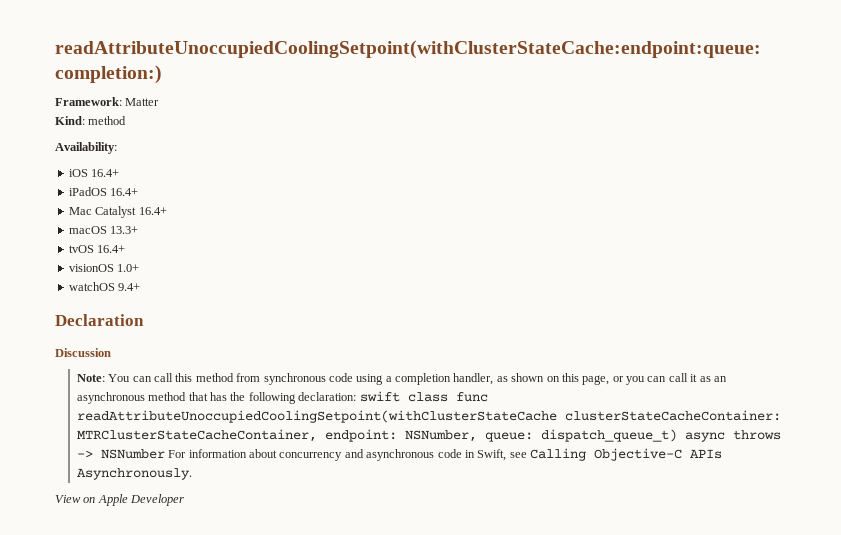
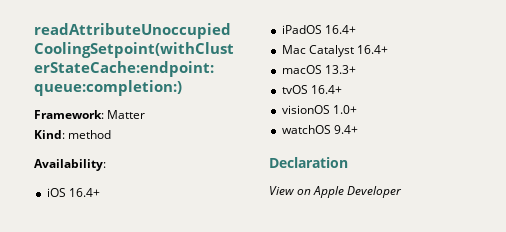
- Discussion
- Note: You can call this method from synchronous code using a completion handler, as shown on this page, or you can call it as an asynchronous method that has the following declaration: swift class func readAttributeUnoccupiedCoolingSetpoint(withClusterStateCache clusterStateCacheContainer: MTRClusterStateCacheContainer, endpoint: NSNumber, queue: dispatch_queue_t) async throws -> NSNumber For information about concurrency and asynchronous code in Swift, see Calling Objective-C APIs Asynchronously.

